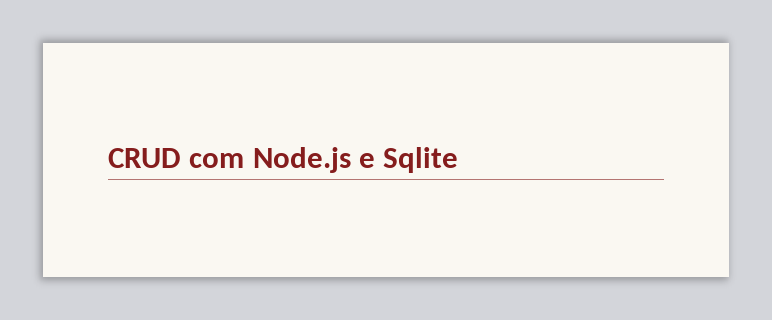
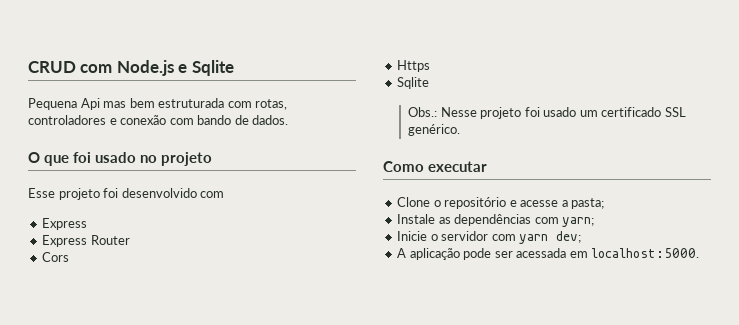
+ Pequena Api mas bem estruturada com rotas, controladores e conexão com bando de dados.
+ O que foi usado no projeto
+ Esse projeto foi desenvolvido com
+ Express
+ Express Router
+ Cors
+ Https
+ Sqlite
+ Obs.: Nesse projeto foi usado um certificado SSL genérico.
+ Como executar
+ Clone o repositório e acesse a pasta;
+ Instale as dependências com yarn;
+ Inicie o servidor com yarn dev;
+ A aplicação pode ser acessada em localhost:5000.

